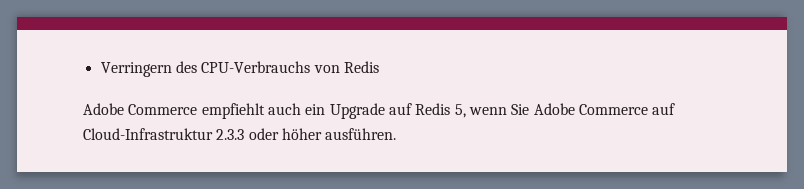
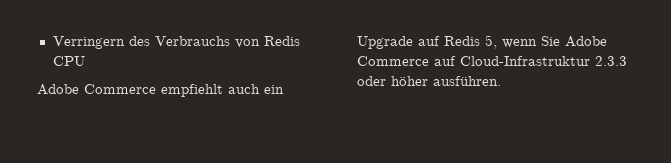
- Verringern des CPU-Verbrauchs von Redis
+ Verringern des Verbrauchs von Redis CPU

